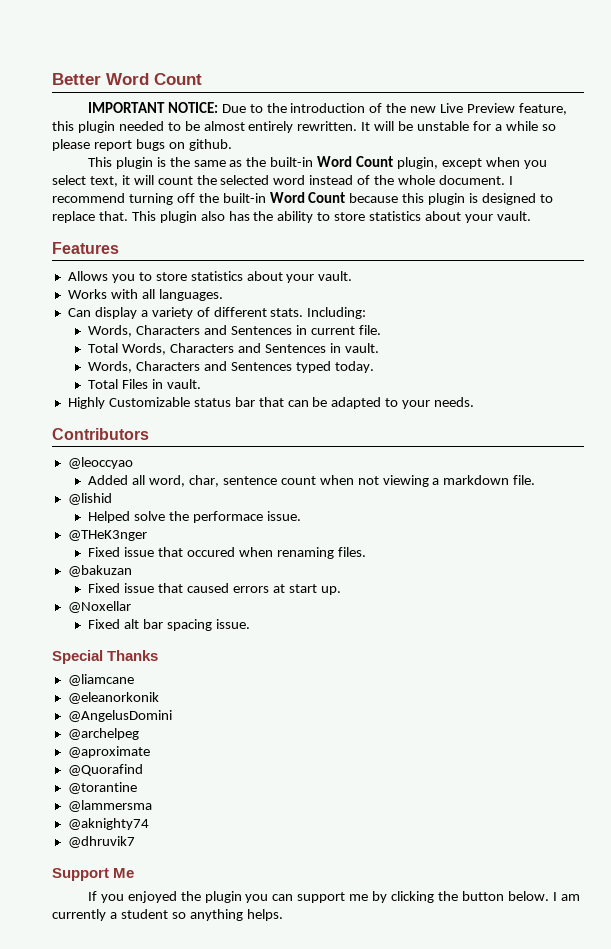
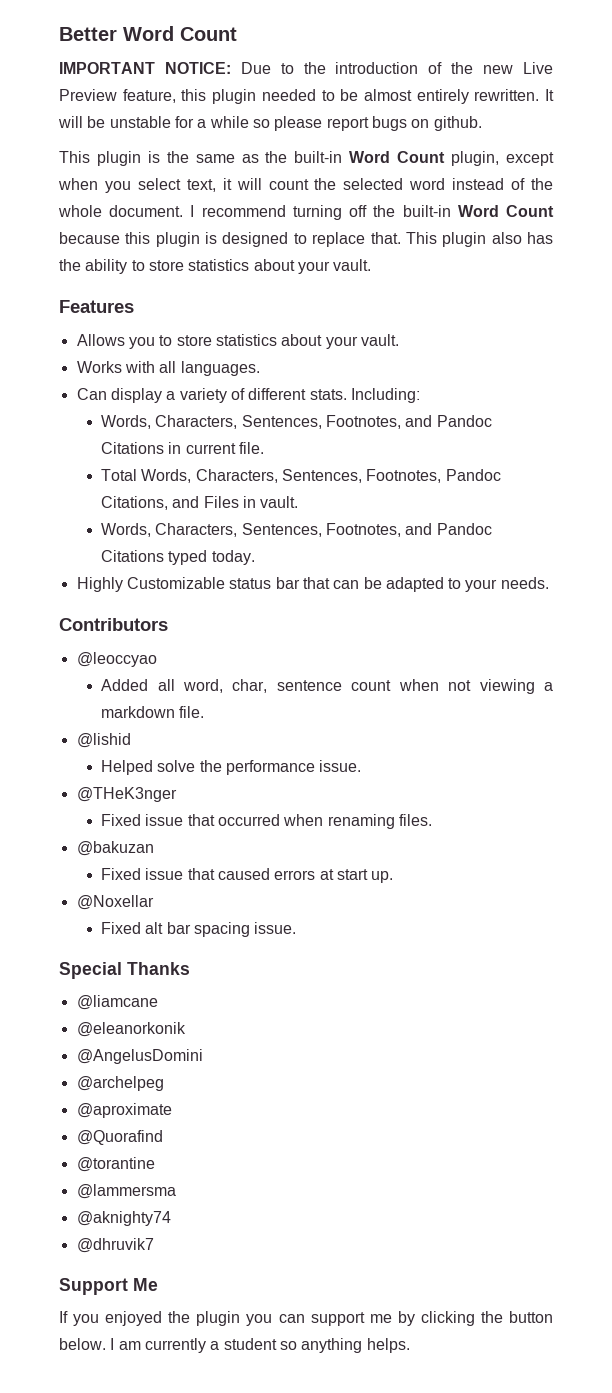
- Words, Characters and Sentences in current file.
+ Words, Characters, Sentences, Footnotes, and Pandoc Citations in current file.
- Total Words, Characters and Sentences in vault.
- Words, Characters and Sentences typed today.
- Total Files in vault.
+ Total Words, Characters, Sentences, Footnotes, Pandoc Citations, and Files in vault.
+ Words, Characters, Sentences, Footnotes, and Pandoc Citations typed today.
- Helped solve the performace issue.
+ Helped solve the performance issue.
- Fixed issue that occured when renaming files.
+ Fixed issue that occurred when renaming files.

